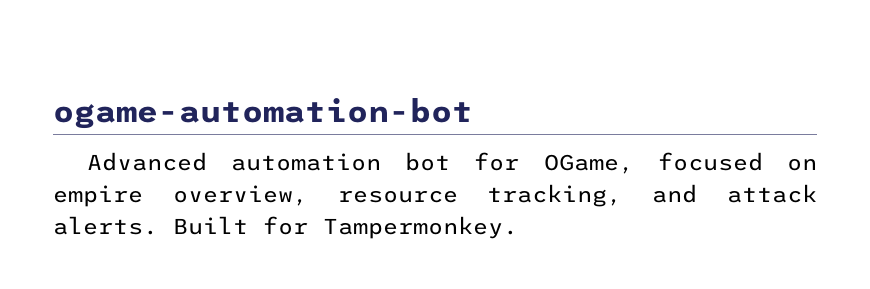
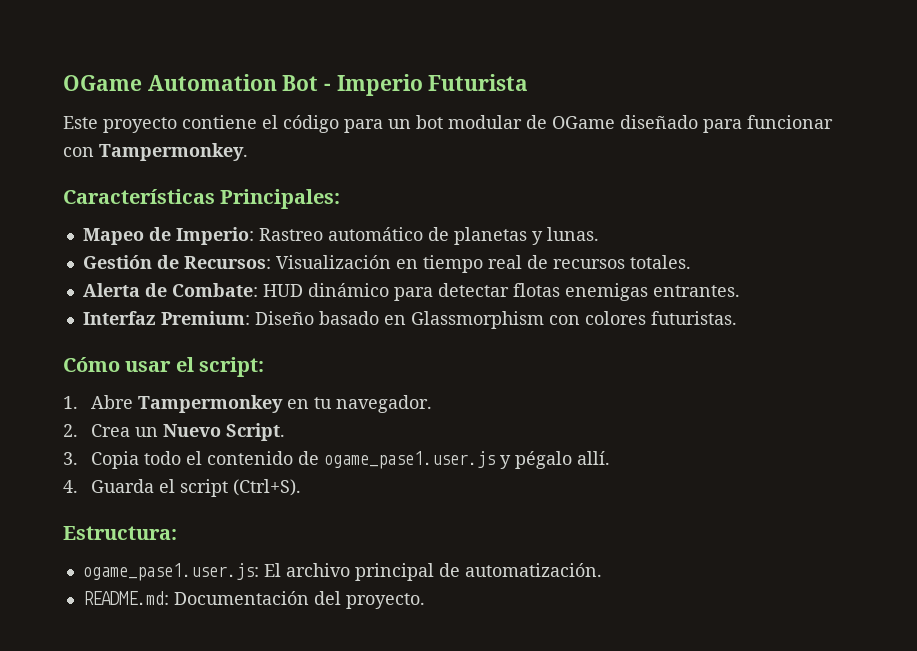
- ogame-automation-bot
- Advanced automation bot for OGame, focused on empire overview, resource tracking, and attack alerts. Built for Tampermonkey.
+ OGame Automation Bot - Imperio Futurista
+ Este proyecto contiene el código para un bot modular de OGame diseñado para funcionar con Tampermonkey.
+ Características Principales:
+ Mapeo de Imperio: Rastreo automático de planetas y lunas.
+ Gestión de Recursos: Visualización en tiempo real de recursos totales.
+ Alerta de Combate: HUD dinámico para detectar flotas enemigas entrantes.
+ Interfaz Premium: Diseño basado en Glassmorphism con colores futuristas.
+ Cómo usar el script:
+ 1. Abre Tampermonkey en tu navegador.
+ 2. Crea un Nuevo Script.
+ 3. Copia todo el contenido de ogame_pase1.user.js y pégalo allí.
+ 4. Guarda el script (Ctrl+S).
+ Estructura:
+ ogame_pase1.user.js: El archivo principal de automatización.
+ README.md: Documentación del proyecto.

